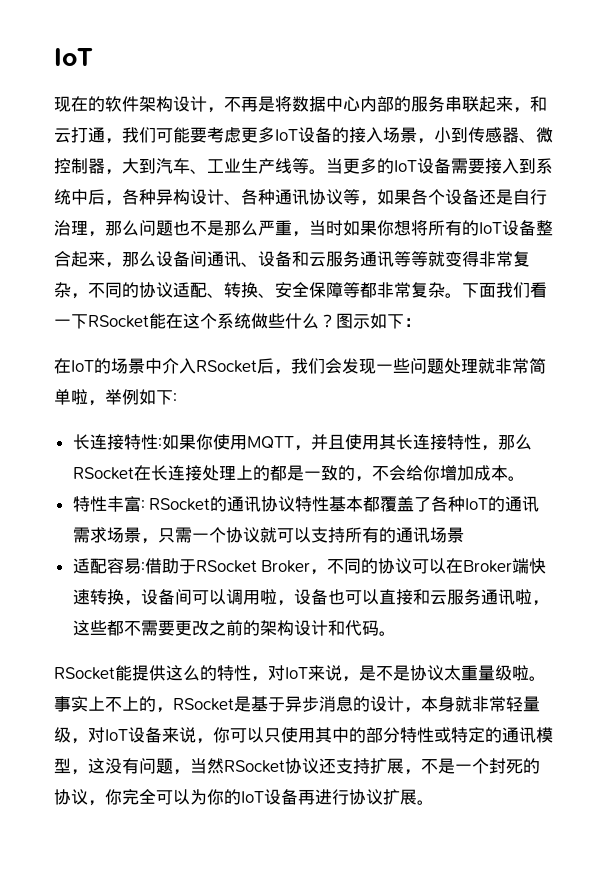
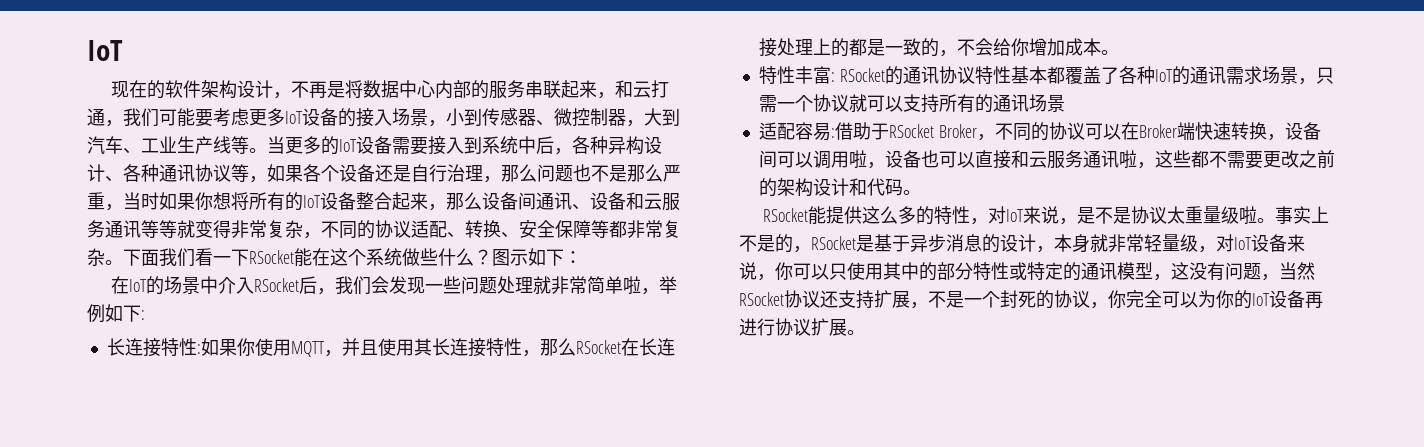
- RSocket能提供这么的特性，对IoT来说，是不是协议太重量级啦。
+ RSocket能提供这么多的特性，对IoT来说，是不是协议太重量级啦。
- 事实上不上的，RSocket是基于异步消息的设计，本身就非常轻量级，对IoT设备来说，你可以只使用其中的部分特性或特定的通讯模型，这没有问题，当然RSocket协议还支持扩展，不是一个封死的协议，你完全可以为你的IoT设备再进行协议扩展。
+ 事实上不是的，RSocket是基于异步消息的设计，本身就非常轻量级，对IoT设备来说，你可以只使用其中的部分特性或特定的通讯模型，这没有问题，当然RSocket协议还支持扩展，不是一个封死的协议，你完全可以为你的IoT设备再进行协议扩展。

